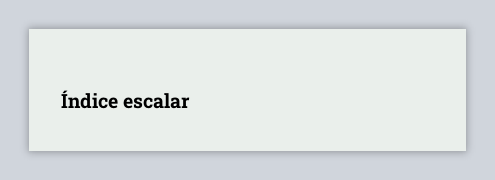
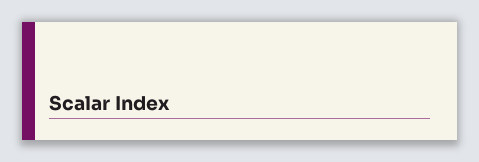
- Índice escalar
+ Scalar Index

